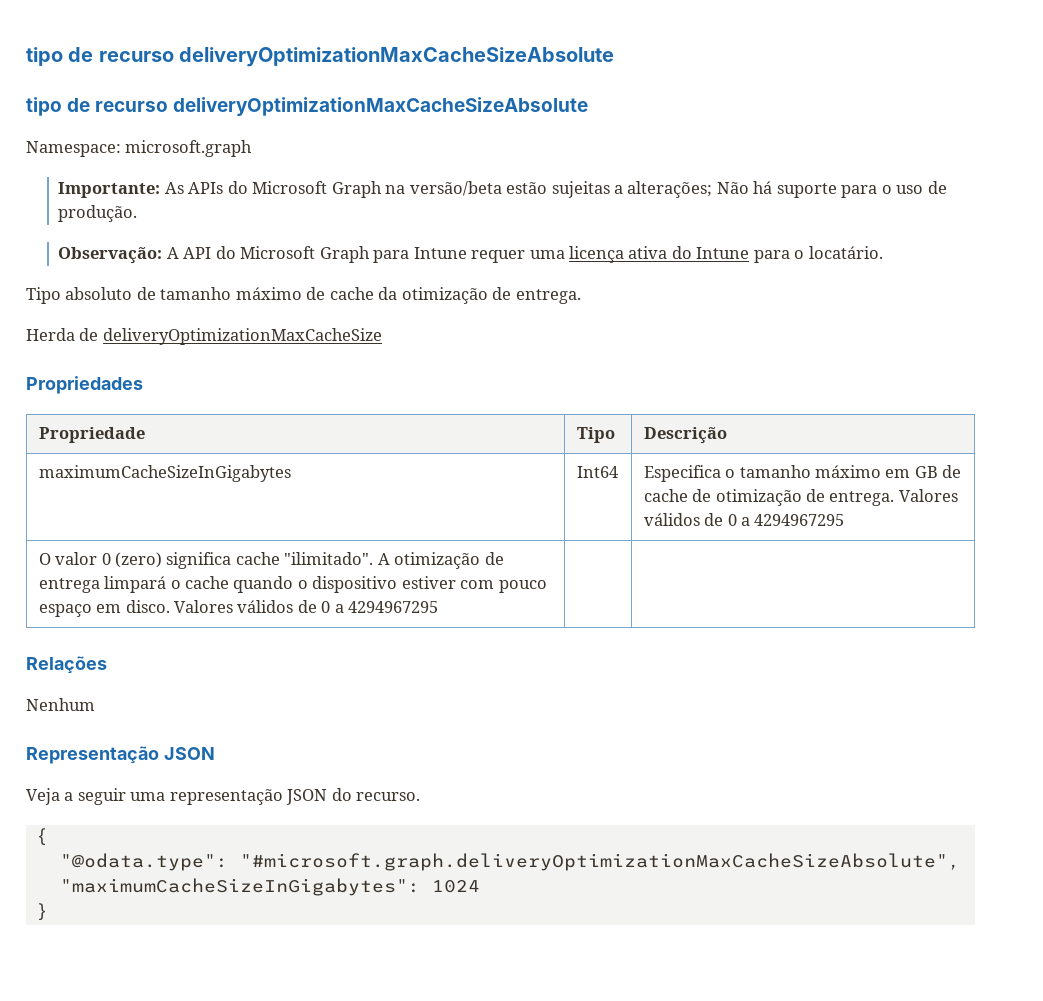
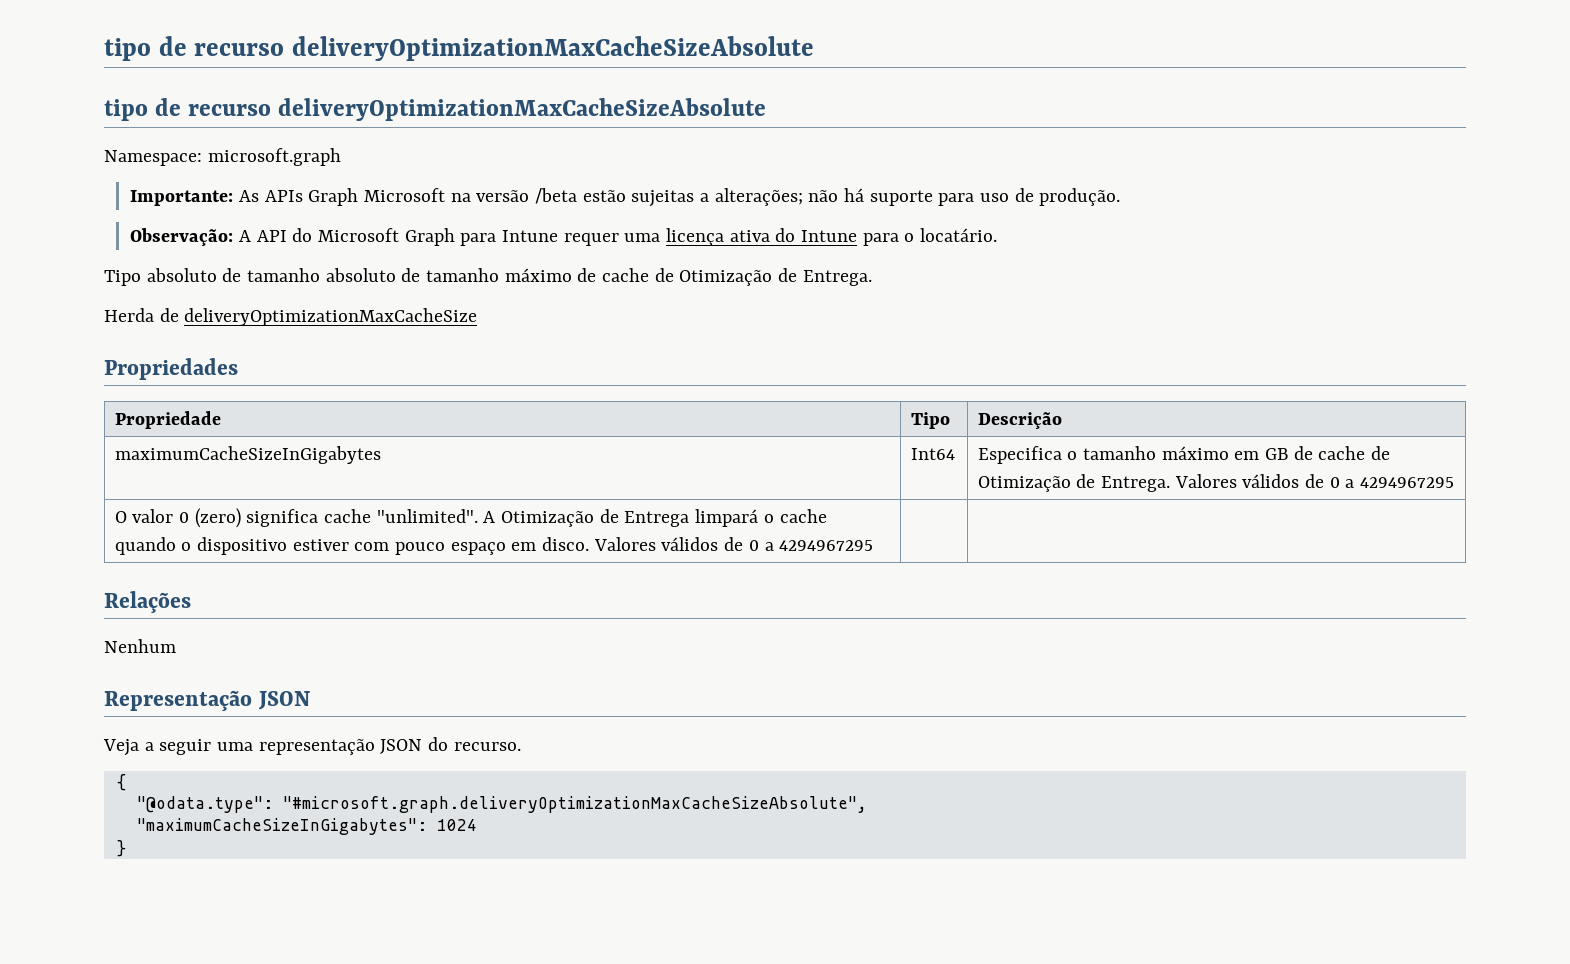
- Importante: As APIs do Microsoft Graph na versão/beta estão sujeitas a alterações; Não há suporte para o uso de produção.
+ Importante: As APIs Graph Microsoft na versão /beta estão sujeitas a alterações; não há suporte para uso de produção.
- Tipo absoluto de tamanho máximo de cache da otimização de entrega.
+ Tipo absoluto de tamanho absoluto de tamanho máximo de cache de Otimização de Entrega.
- maximumCacheSizeInGigabytes | Int64 | Especifica o tamanho máximo em GB de cache de otimização de entrega. Valores válidos de 0 a 4294967295
+ maximumCacheSizeInGigabytes | Int64 | Especifica o tamanho máximo em GB de cache de Otimização de Entrega. Valores válidos de 0 a 4294967295
- O valor 0 (zero) significa cache "ilimitado". A otimização de entrega limpará o cache quando o dispositivo estiver com pouco espaço em disco. Valores válidos de 0 a 4294967295 | |
+ O valor 0 (zero) significa cache "unlimited". A Otimização de Entrega limpará o cache quando o dispositivo estiver com pouco espaço em disco. Valores válidos de 0 a 4294967295 | |

